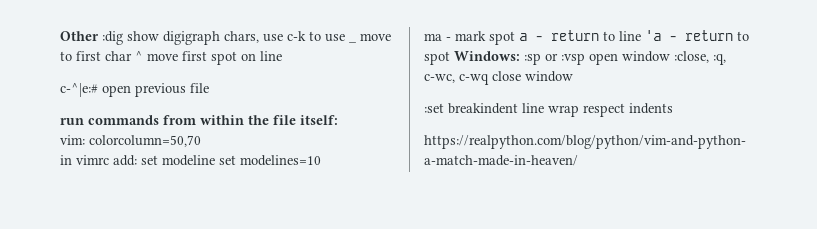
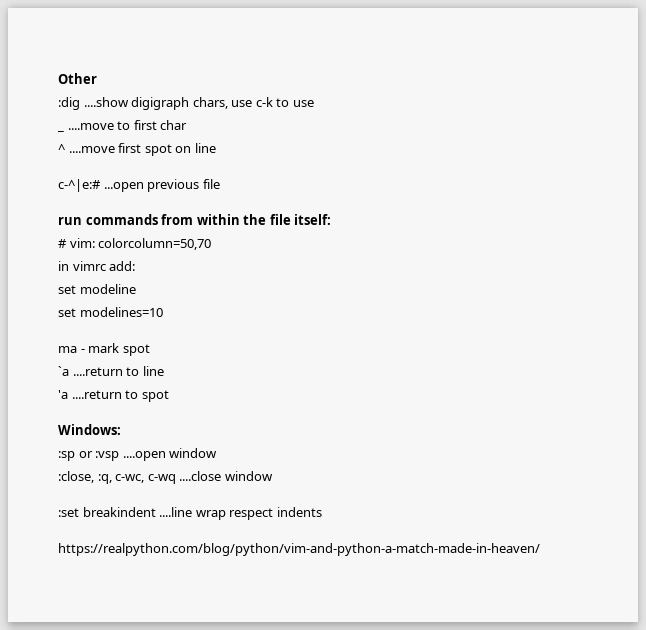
- Other :dig show digigraph chars, use c-k to use _ move to first char ^ move first spot on line
+ Other
+ :dig ....show digigraph chars, use c-k to use
+ _ ....move to first char
+ ^ ....move first spot on line
- c-^|e:# open previous file
+ c-^|e:# ...open previous file
- vim: colorcolumn=50,70
+ # vim: colorcolumn=50,70
- in vimrc add: set modeline set modelines=10
+ in vimrc add:
+ set modeline
+ set modelines=10
- ma - mark spot a - return to line 'a - return to spot Windows: :sp or :vsp open window :close, :q, c-wc, c-wq close window
+ ma - mark spot
+ `a ....return to line
+ 'a ....return to spot
+ Windows:
+ :sp or :vsp ....open window
+ :close, :q, c-wc, c-wq ....close window
- :set breakindent line wrap respect indents
+ :set breakindent ....line wrap respect indents

